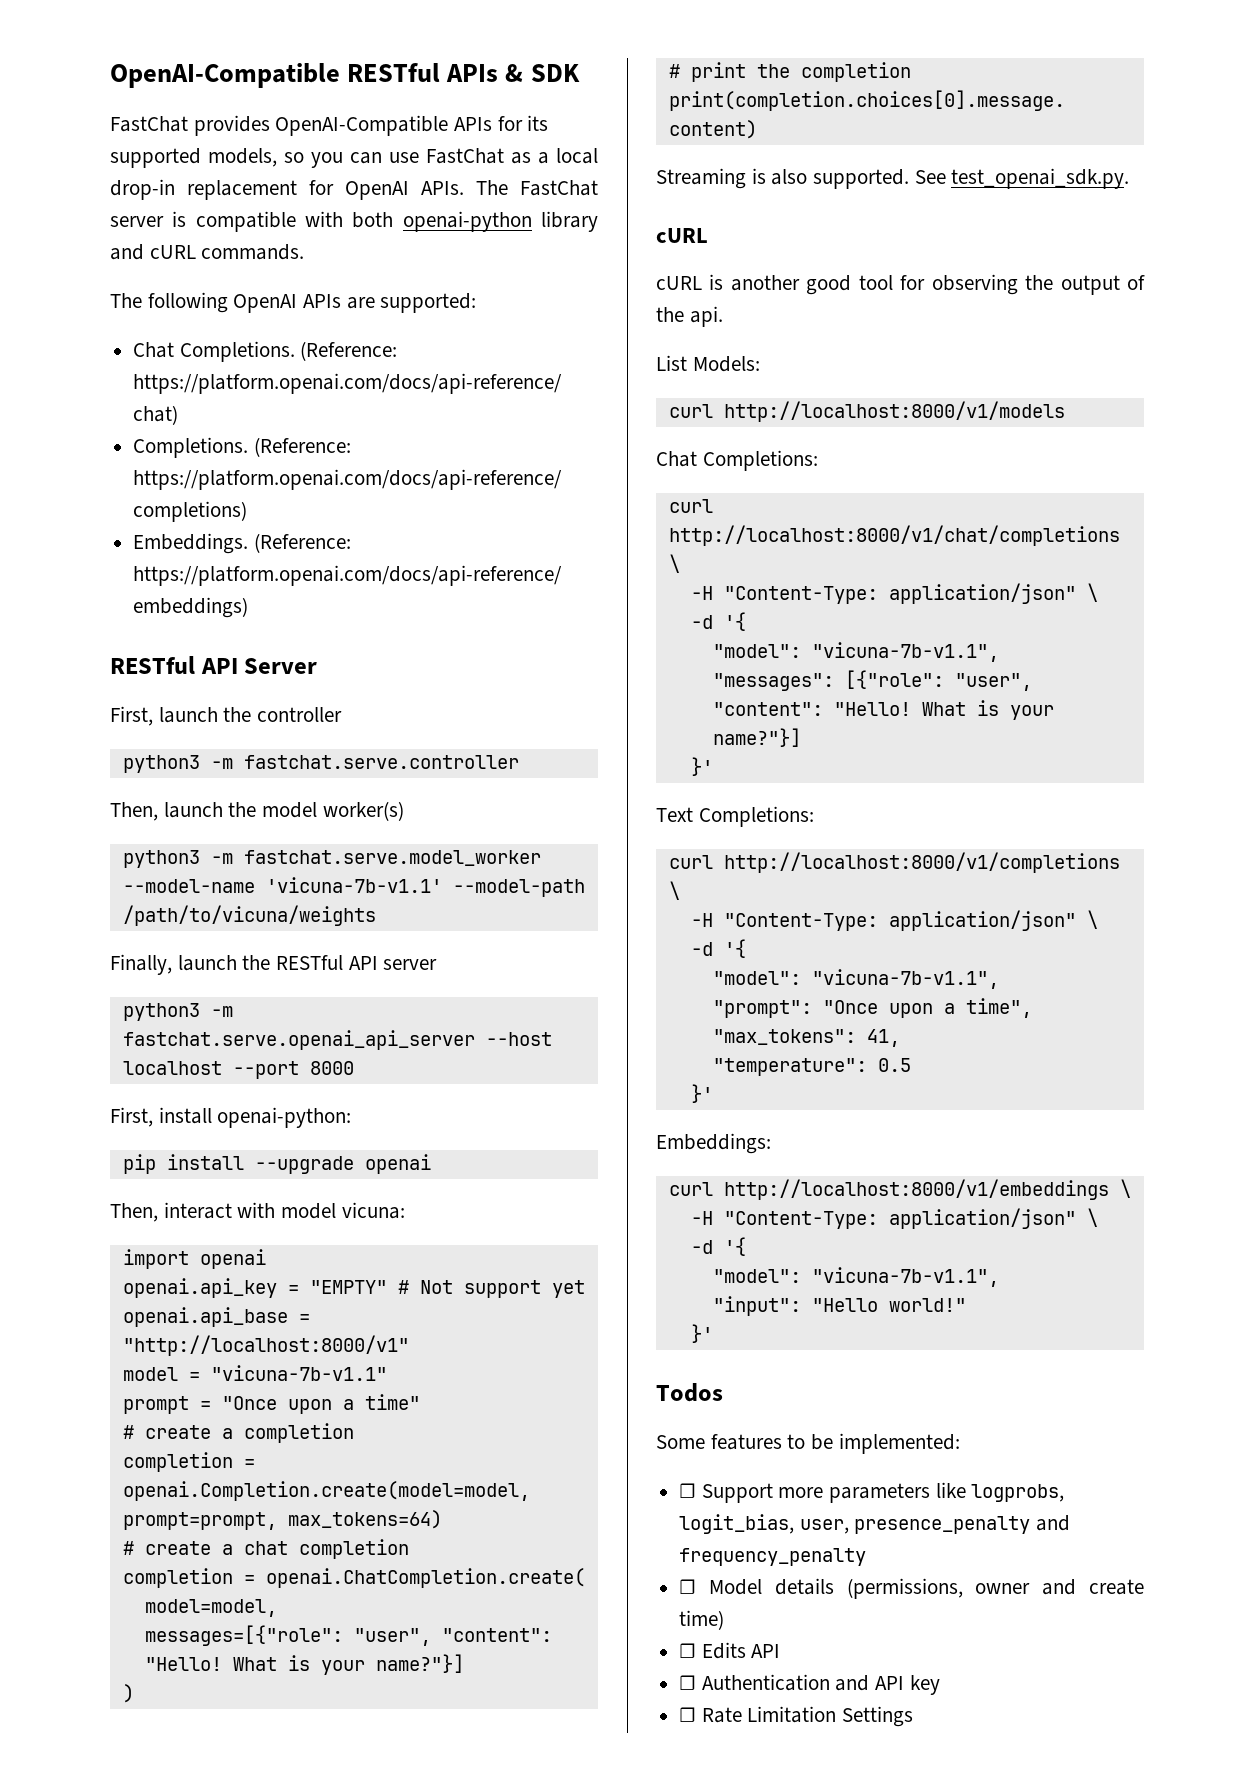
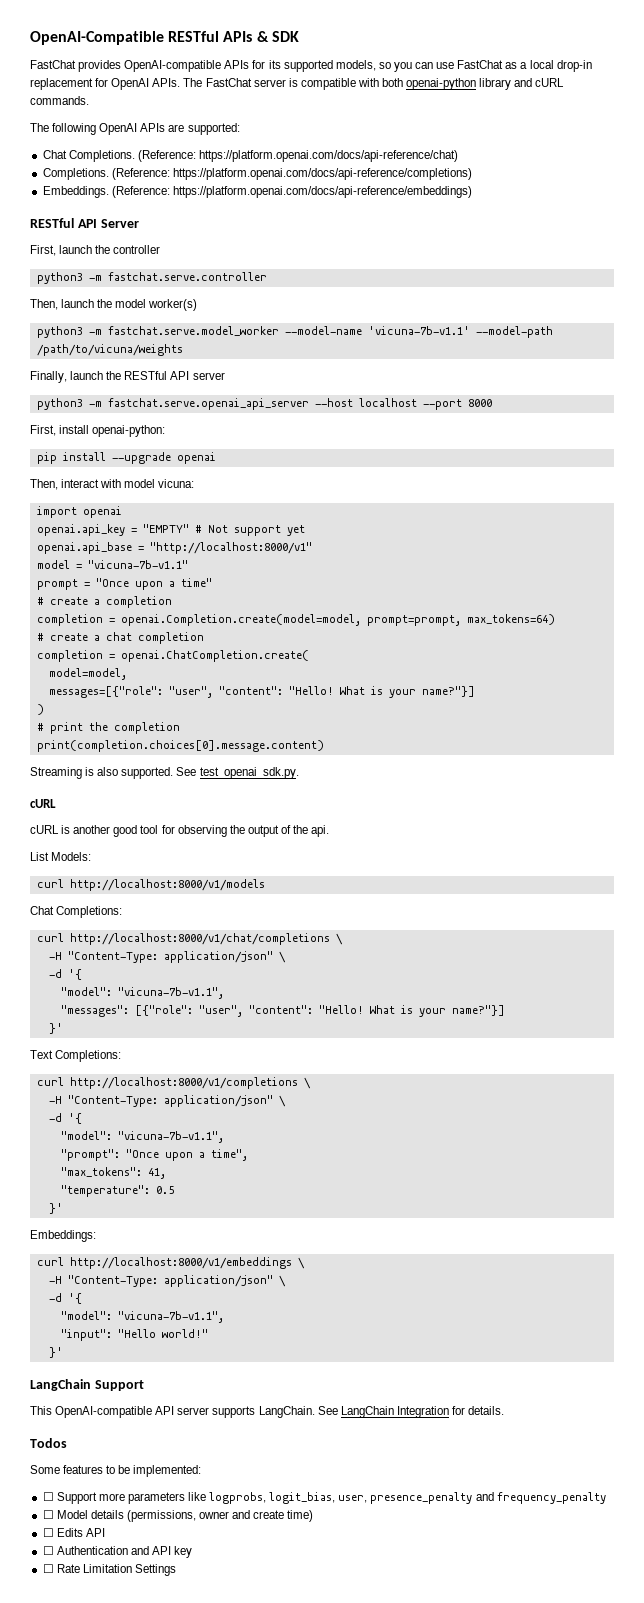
- FastChat provides OpenAI-Compatible APIs for its supported models, so you can use FastChat as a local drop-in replacement for OpenAI APIs.
+ FastChat provides OpenAI-compatible APIs for its supported models, so you can use FastChat as a local drop-in replacement for OpenAI APIs.
+ LangChain Support
+ This OpenAI-compatible API server supports LangChain. See LangChain Integration for details.

